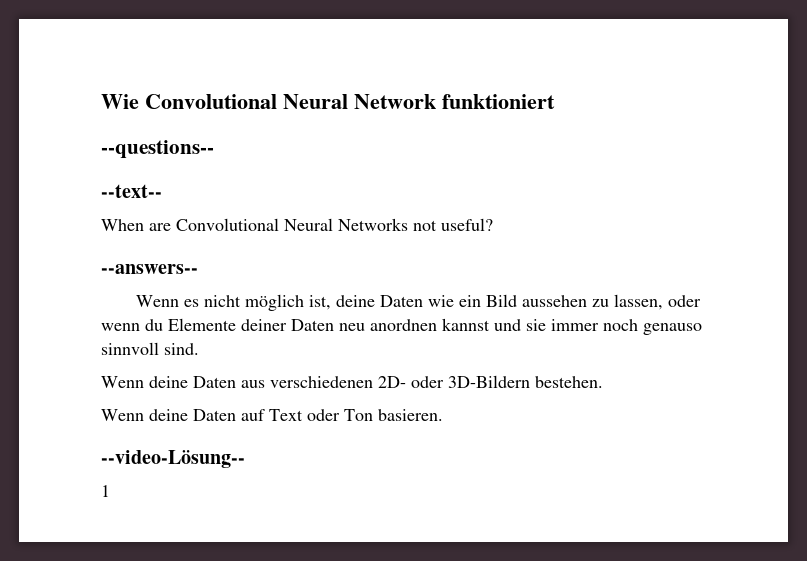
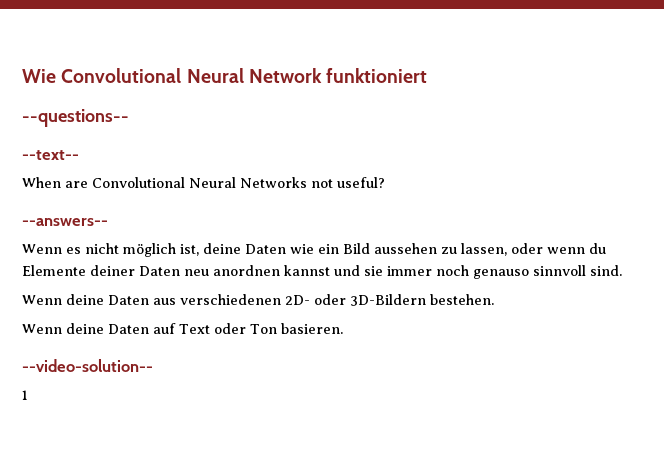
- --video-Lösung--
+ --video-solution--

